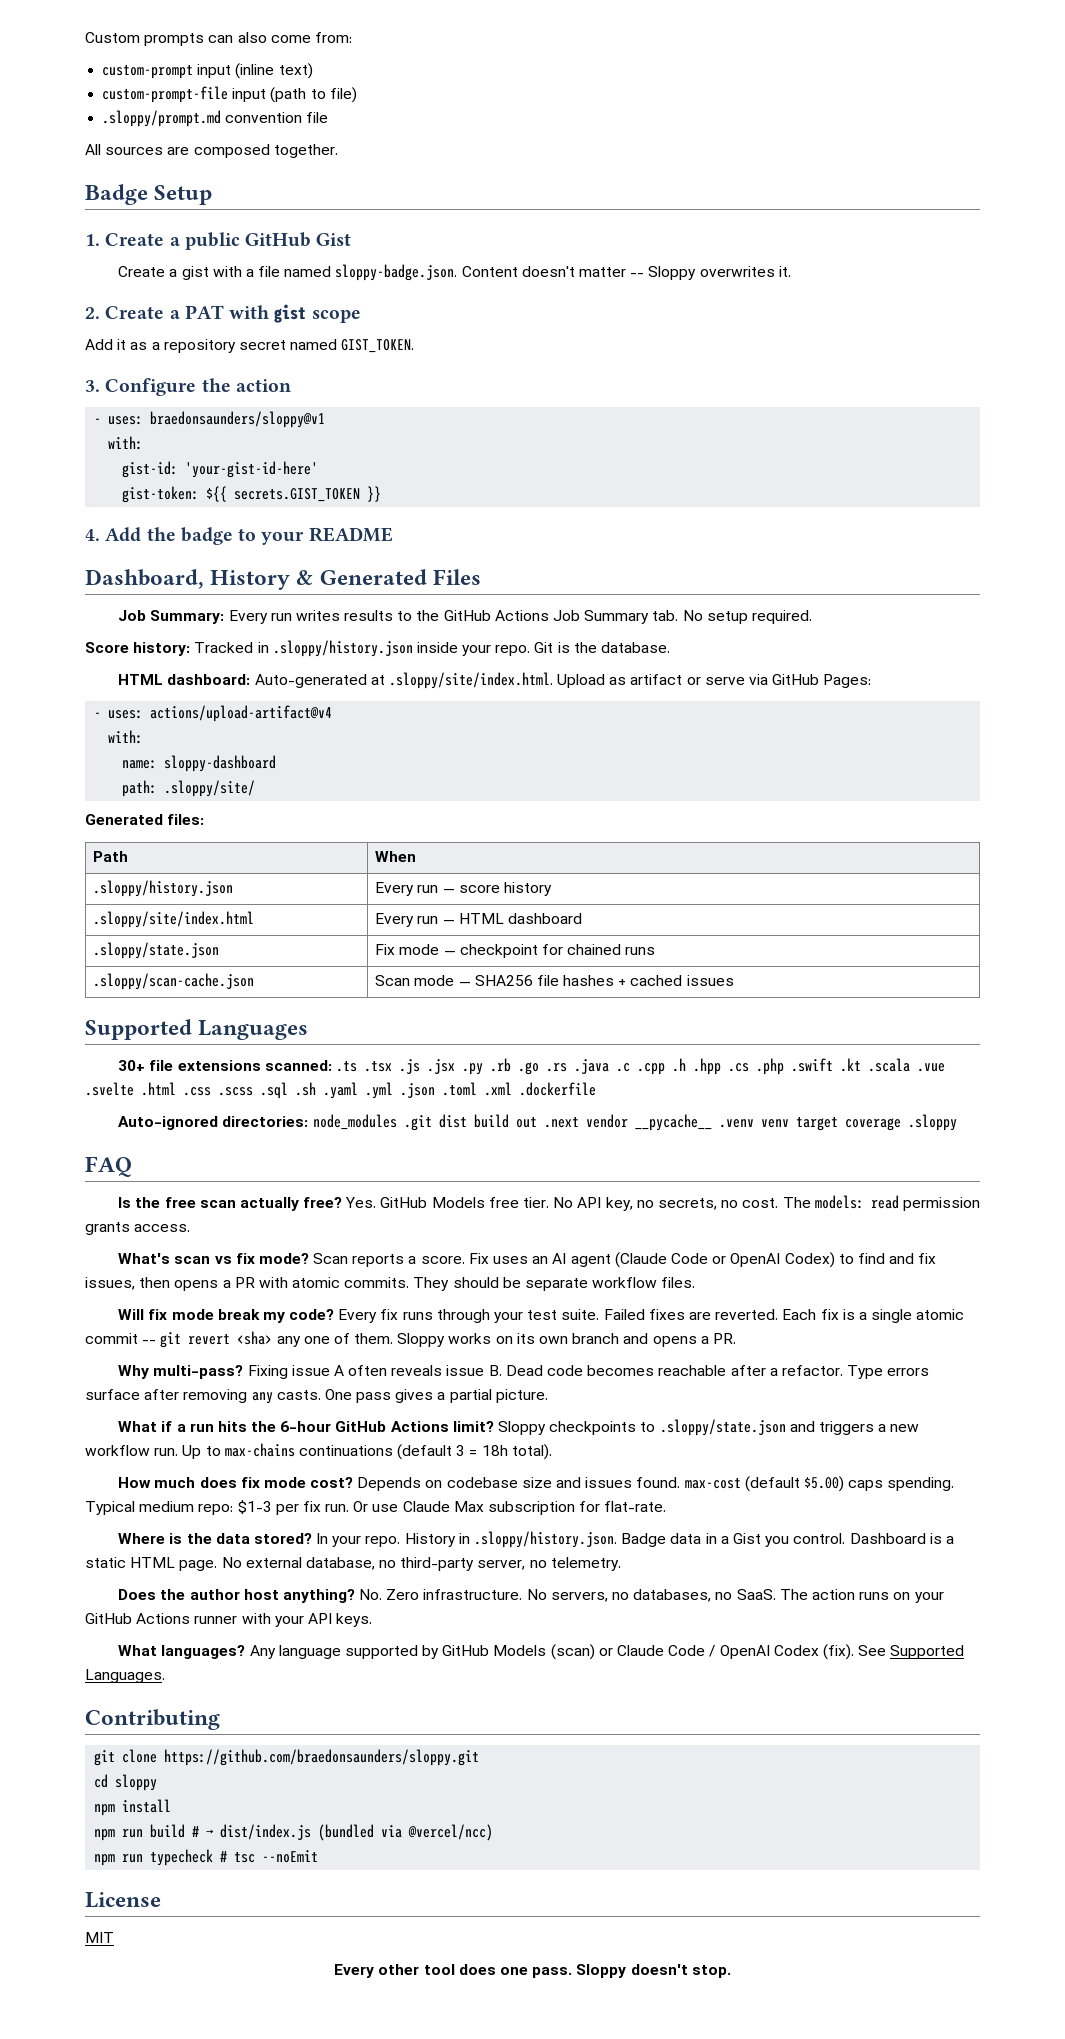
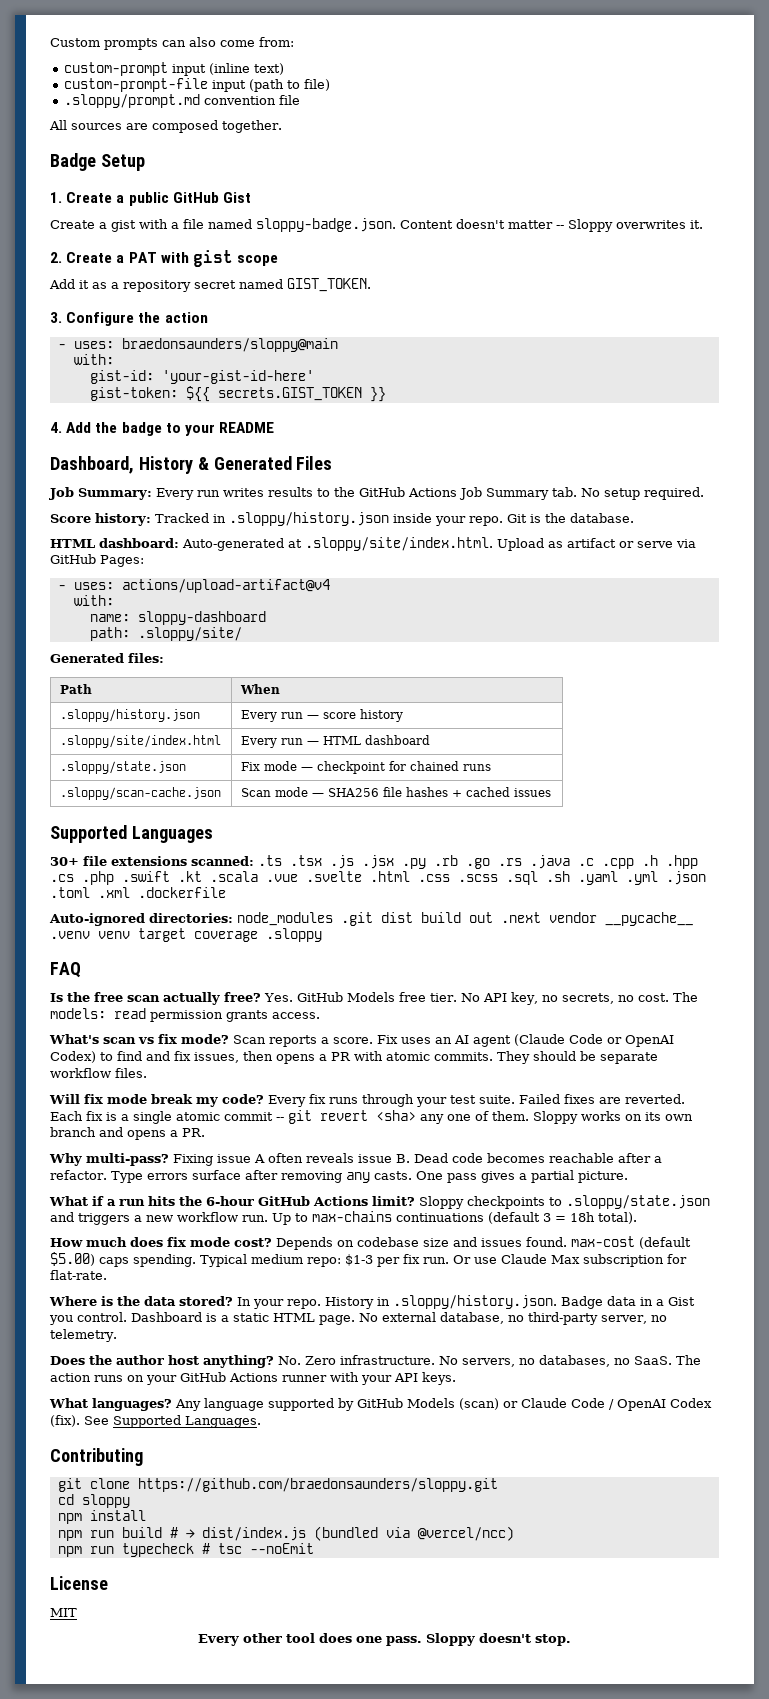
- - uses: braedonsaunders/sloppy@v1
+ - uses: braedonsaunders/sloppy@main

